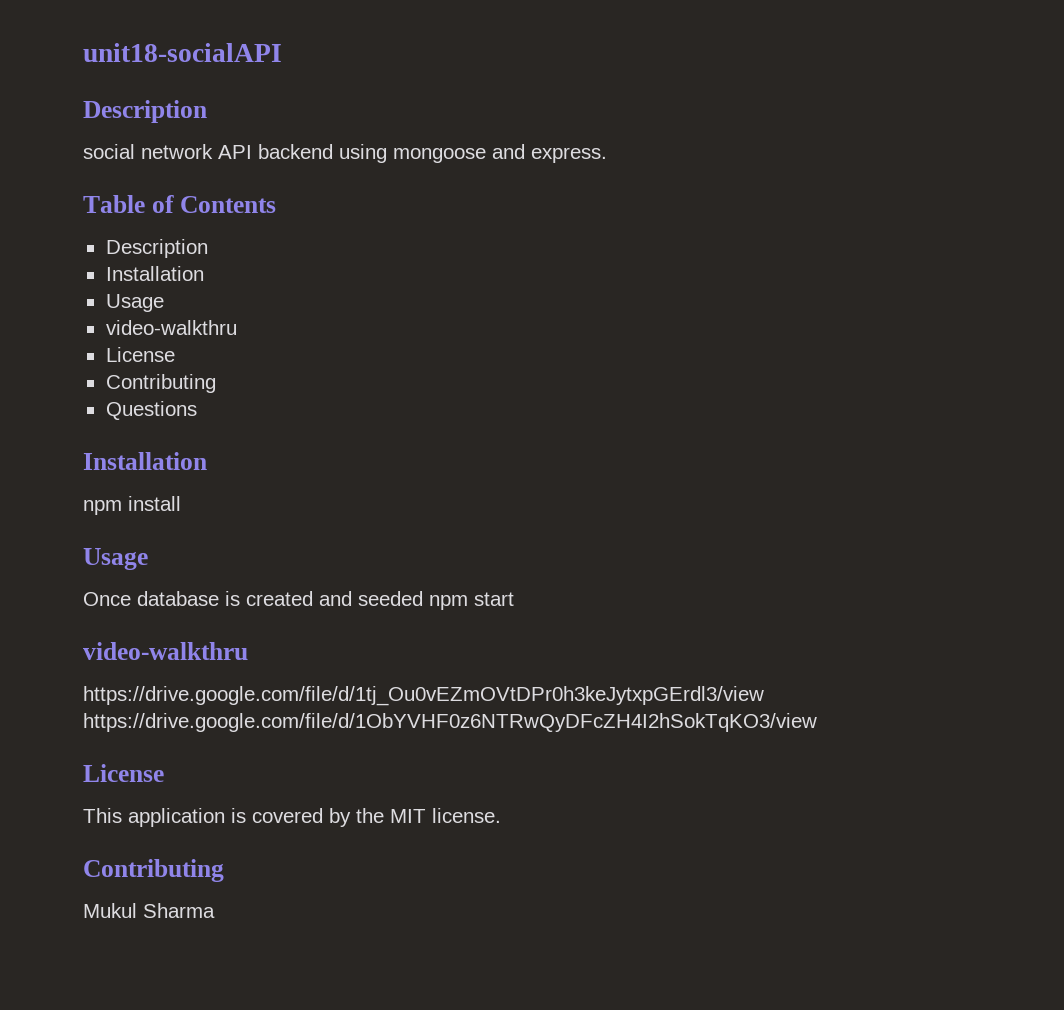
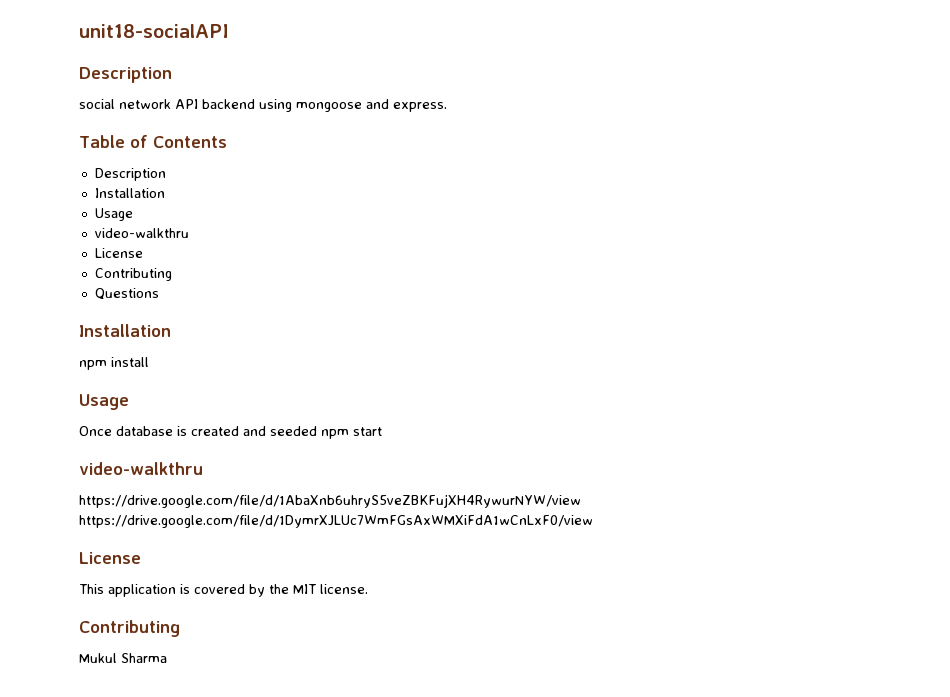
- https://drive.google.com/file/d/1tj_Ou0vEZmOVtDPr0h3keJytxpGErdl3/view https://drive.google.com/file/d/1ObYVHF0z6NTRwQyDFcZH4I2hSokTqKO3/view
+ https://drive.google.com/file/d/1AbaXnb6uhryS5veZBKFujXH4RywurNYW/view https://drive.google.com/file/d/1DymrXJLUc7WmFGsAxWMXiFdA1wCnLxF0/view

